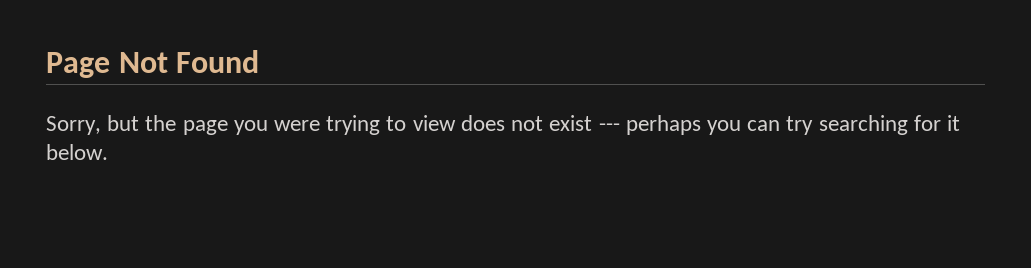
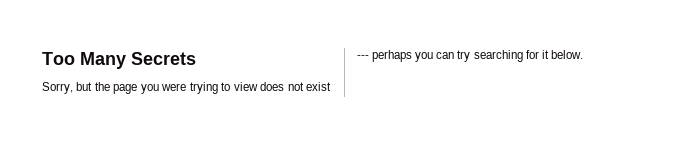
- Page Not Found
+ Too Many Secrets

